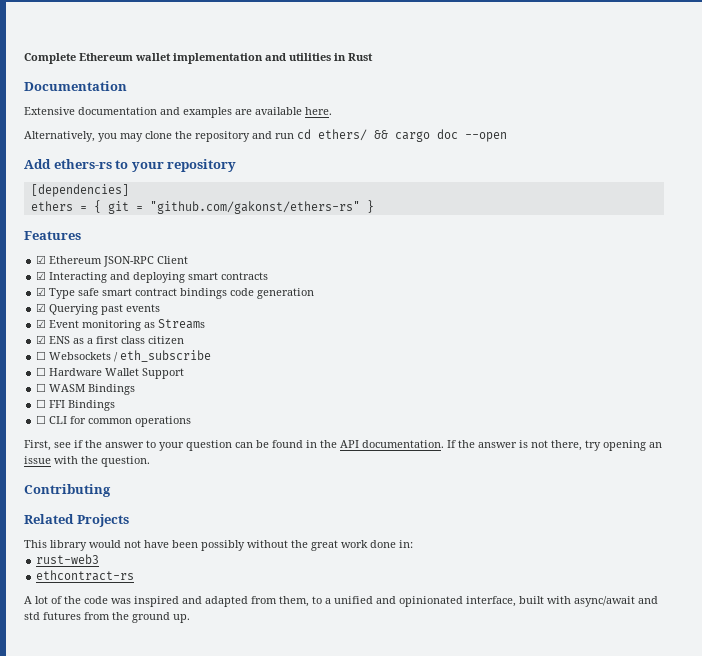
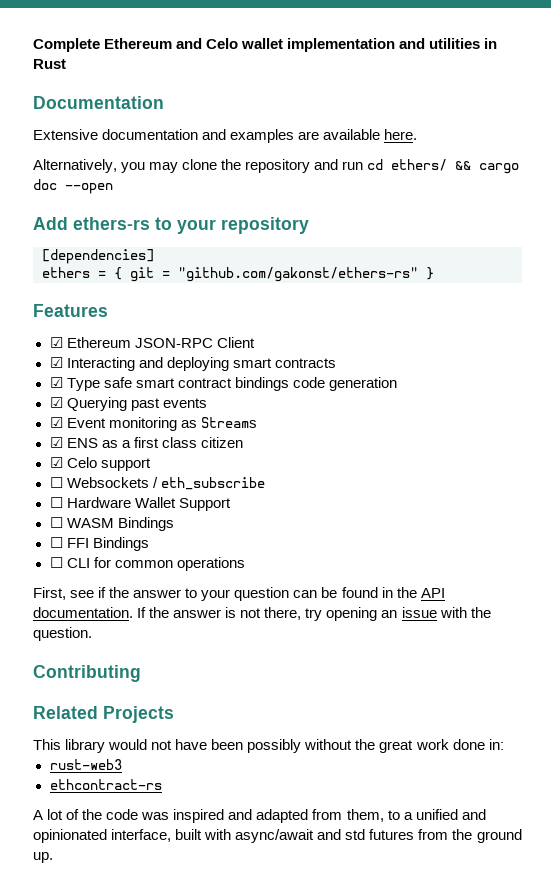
- Complete Ethereum wallet implementation and utilities in Rust
+ Complete Ethereum and Celo wallet implementation and utilities in Rust
+ ☑ Celo support

